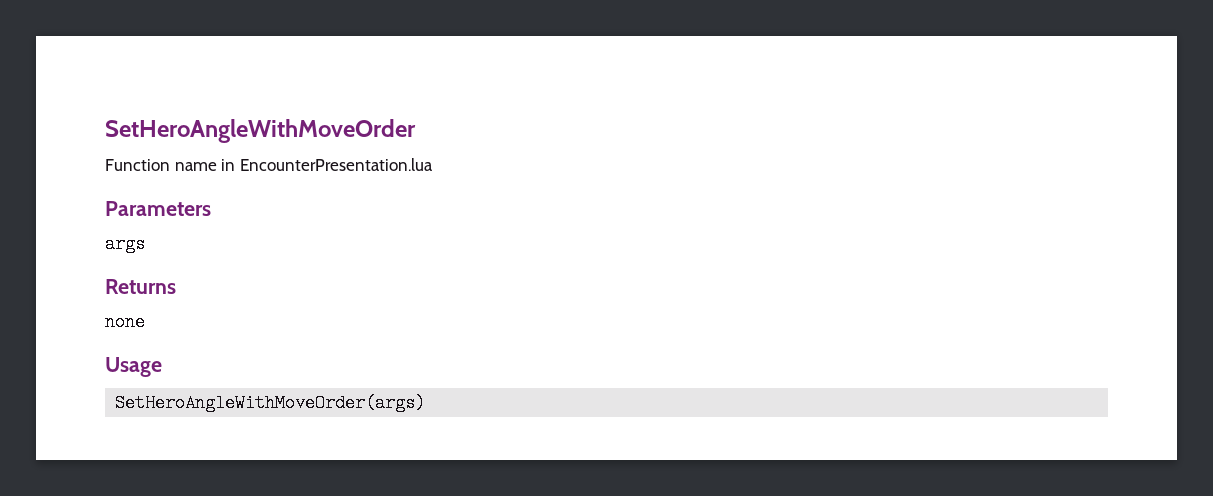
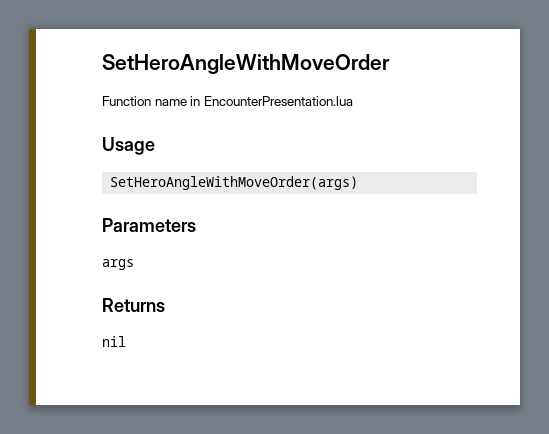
+ Usage
+ SetHeroAngleWithMoveOrder(args)
- none
- Usage
- SetHeroAngleWithMoveOrder(args)
+ nil

